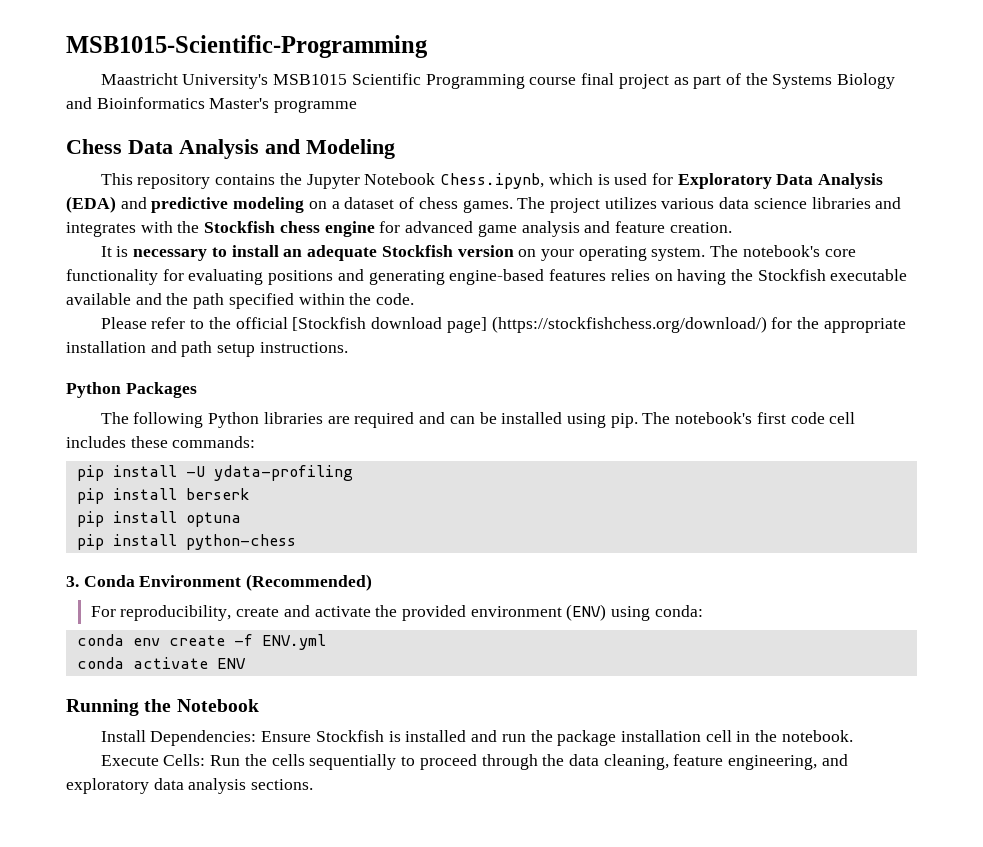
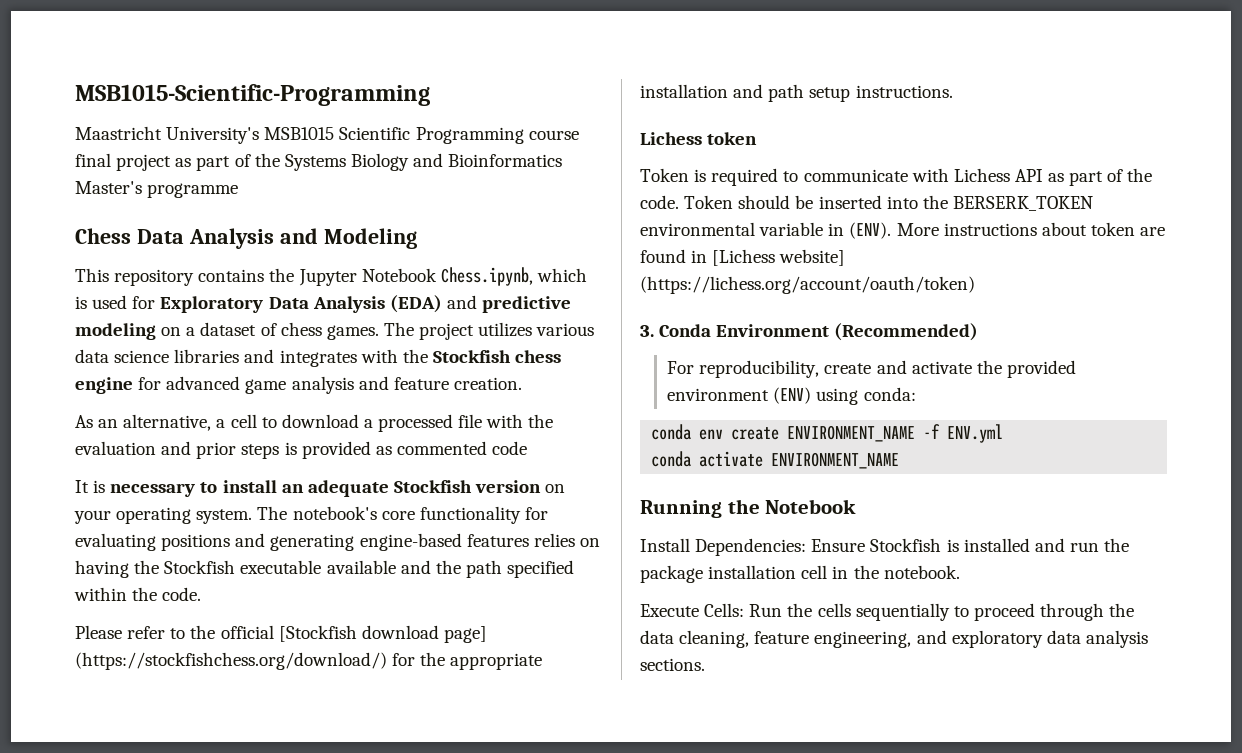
+ As an alternative, a cell to download a processed file with the evaluation and prior steps is provided as commented code
- Python Packages
- The following Python libraries are required and can be installed using pip. The notebook's first code cell includes these commands:
- pip install -U ydata-profiling
- pip install berserk
- pip install optuna
- pip install python-chess
+ Lichess token
+ Token is required to communicate with Lichess API as part of the code. Token should be inserted into the BERSERK_TOKEN environmental variable in (ENV). More instructions about token are found in [Lichess website] (https://lichess.org/account/oauth/token)
- conda env create -f ENV.yml
+ conda env create ENVIRONMENT_NAME -f ENV.yml
- conda activate ENV
+ conda activate ENVIRONMENT_NAME

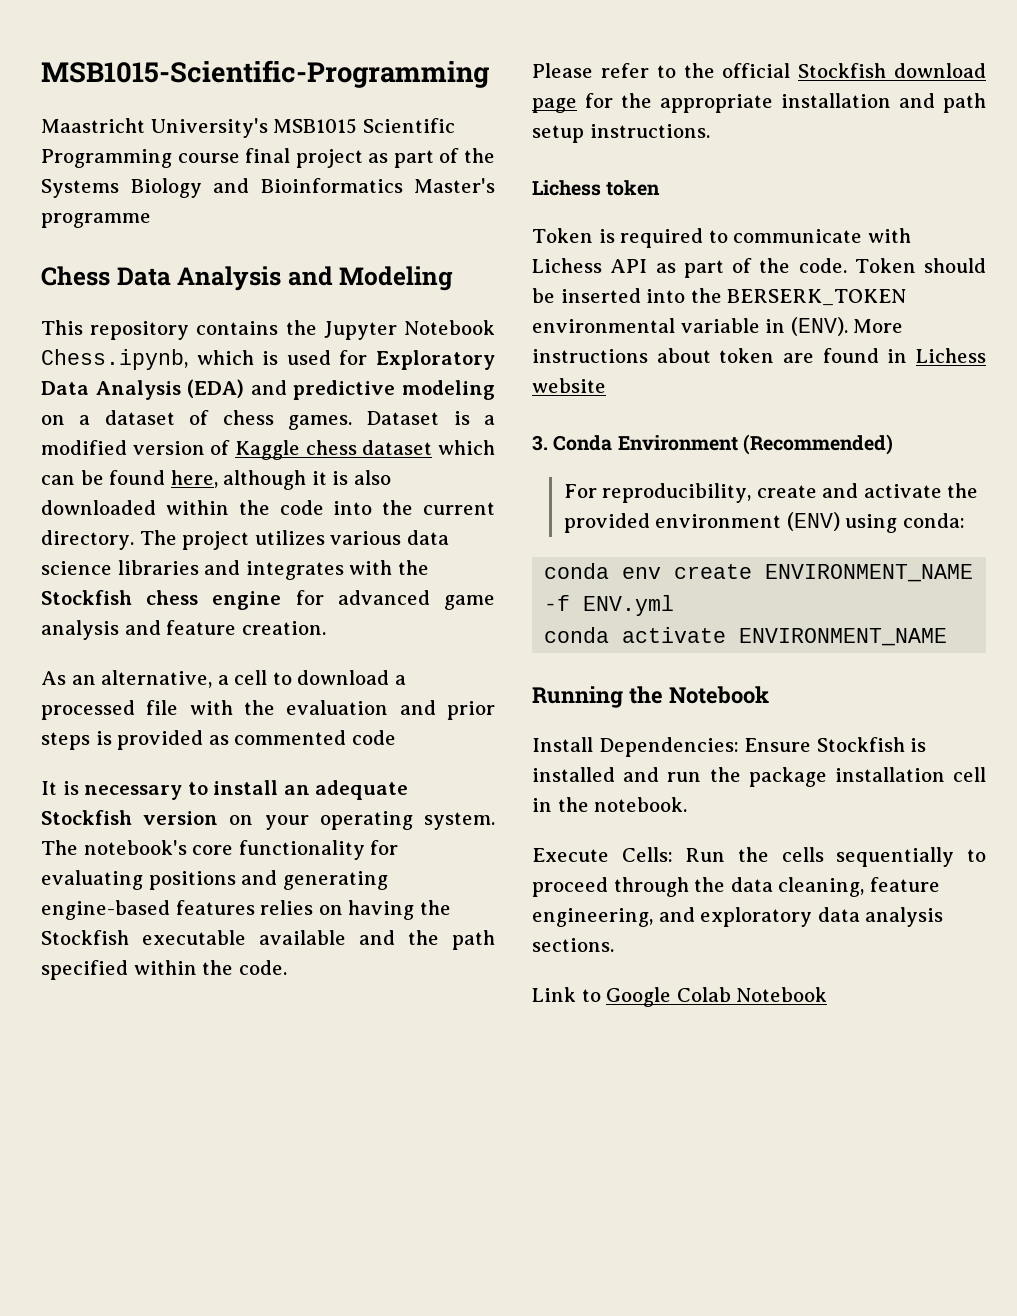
+ Dataset is a modified version of Kaggle chess dataset which can be found here, although it is also downloaded within the code into the current directory.
- Please refer to the official [Stockfish download page] (https://stockfishchess.org/download/) for the appropriate installation and path setup instructions.
+ Please refer to the official Stockfish download page for the appropriate installation and path setup instructions.
- More instructions about token are found in [Lichess website] (https://lichess.org/account/oauth/token)
+ More instructions about token are found in Lichess website
+ Link to Google Colab Notebook

